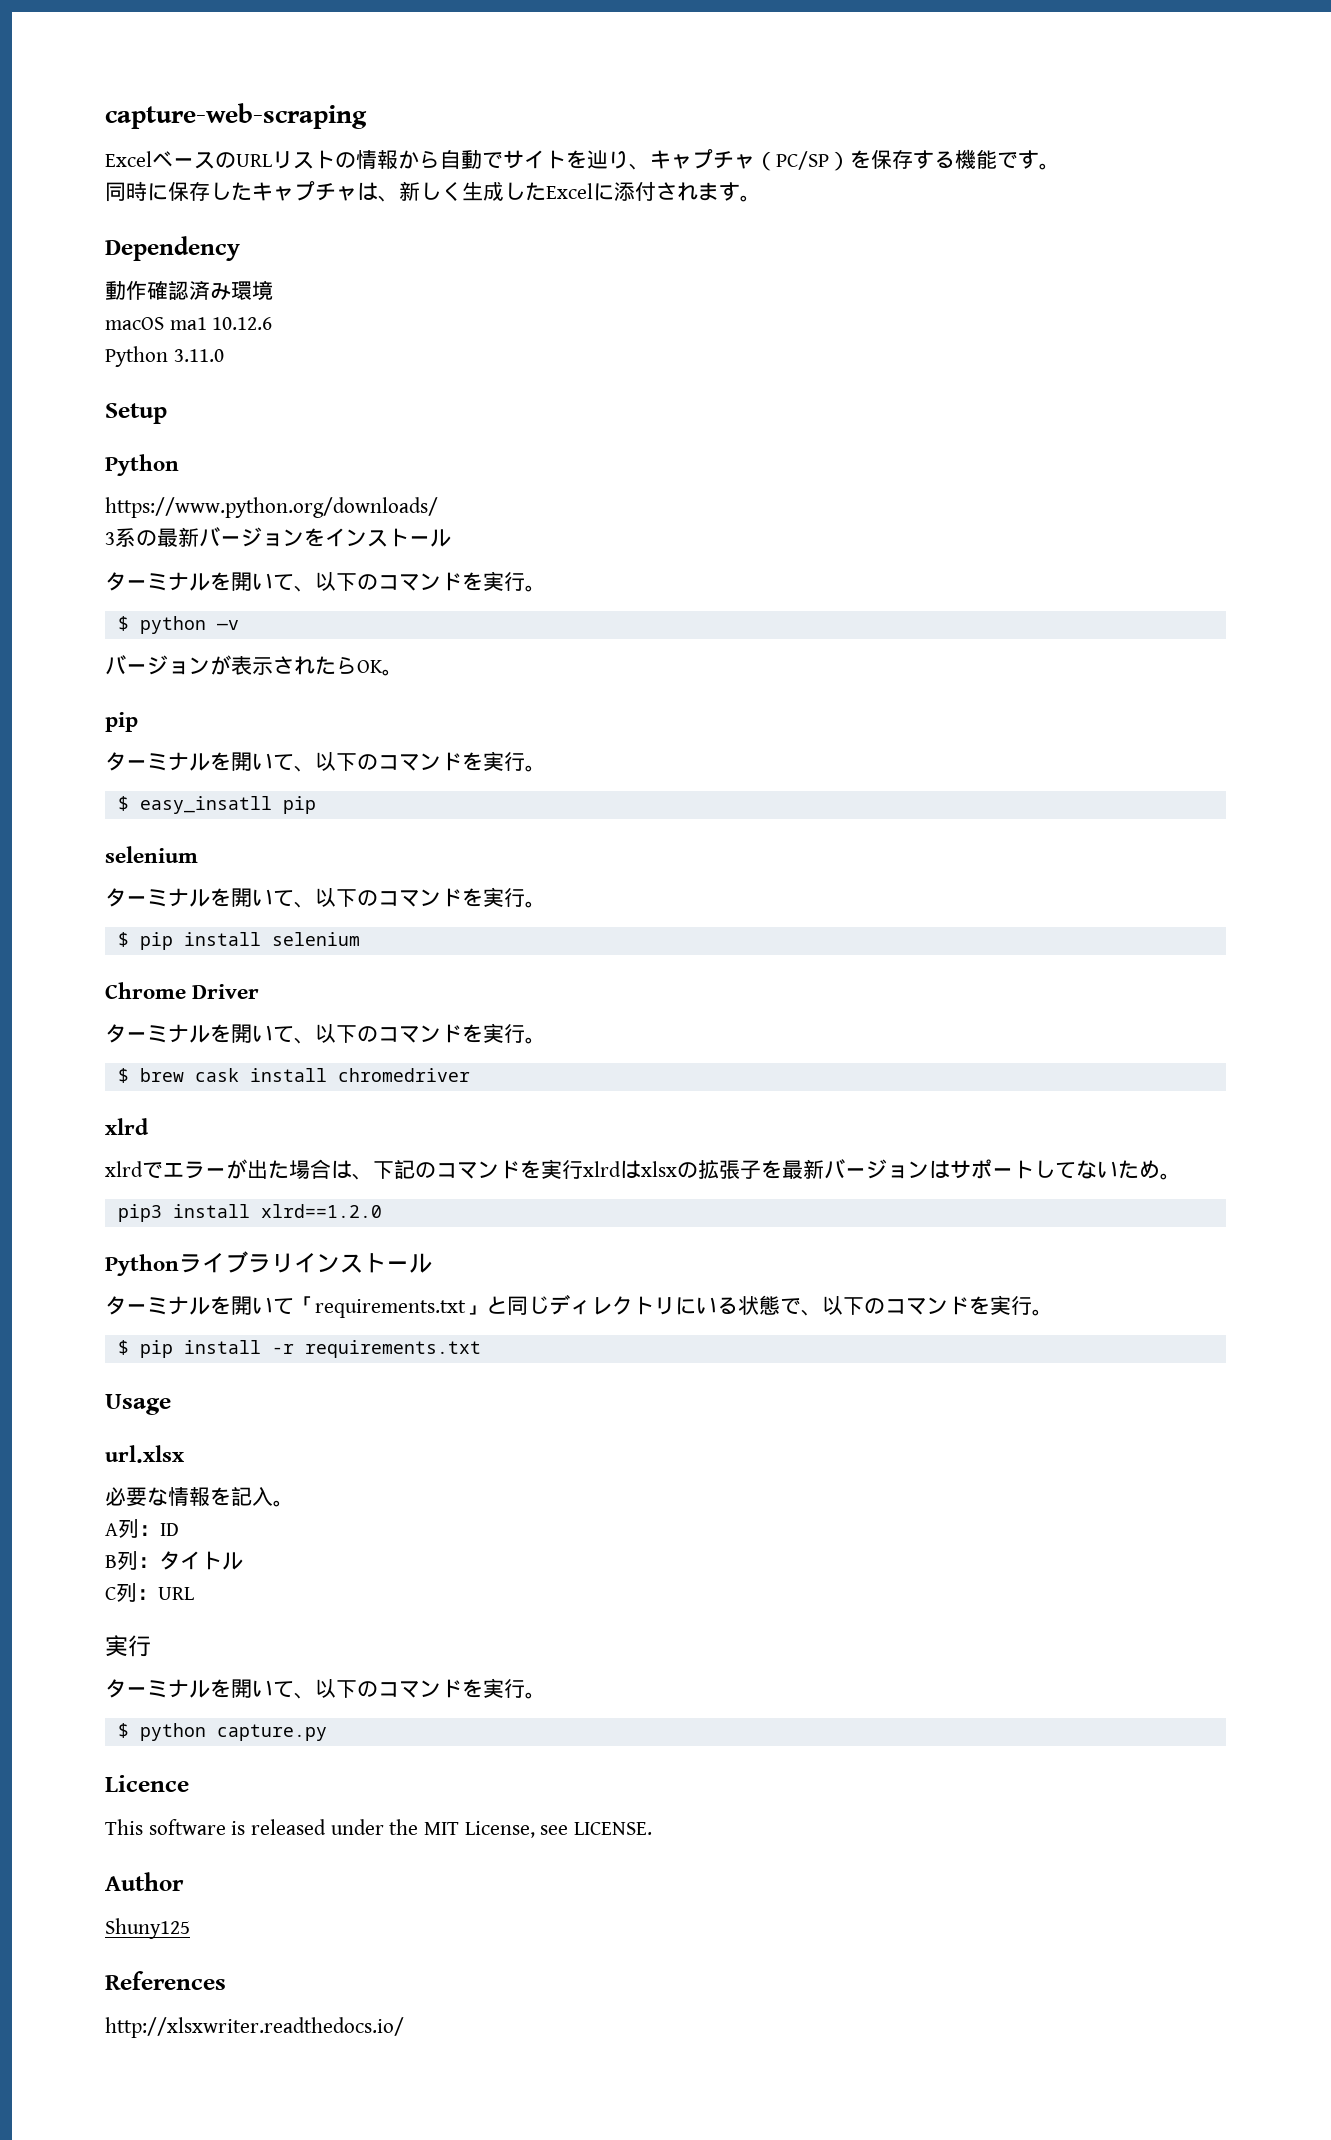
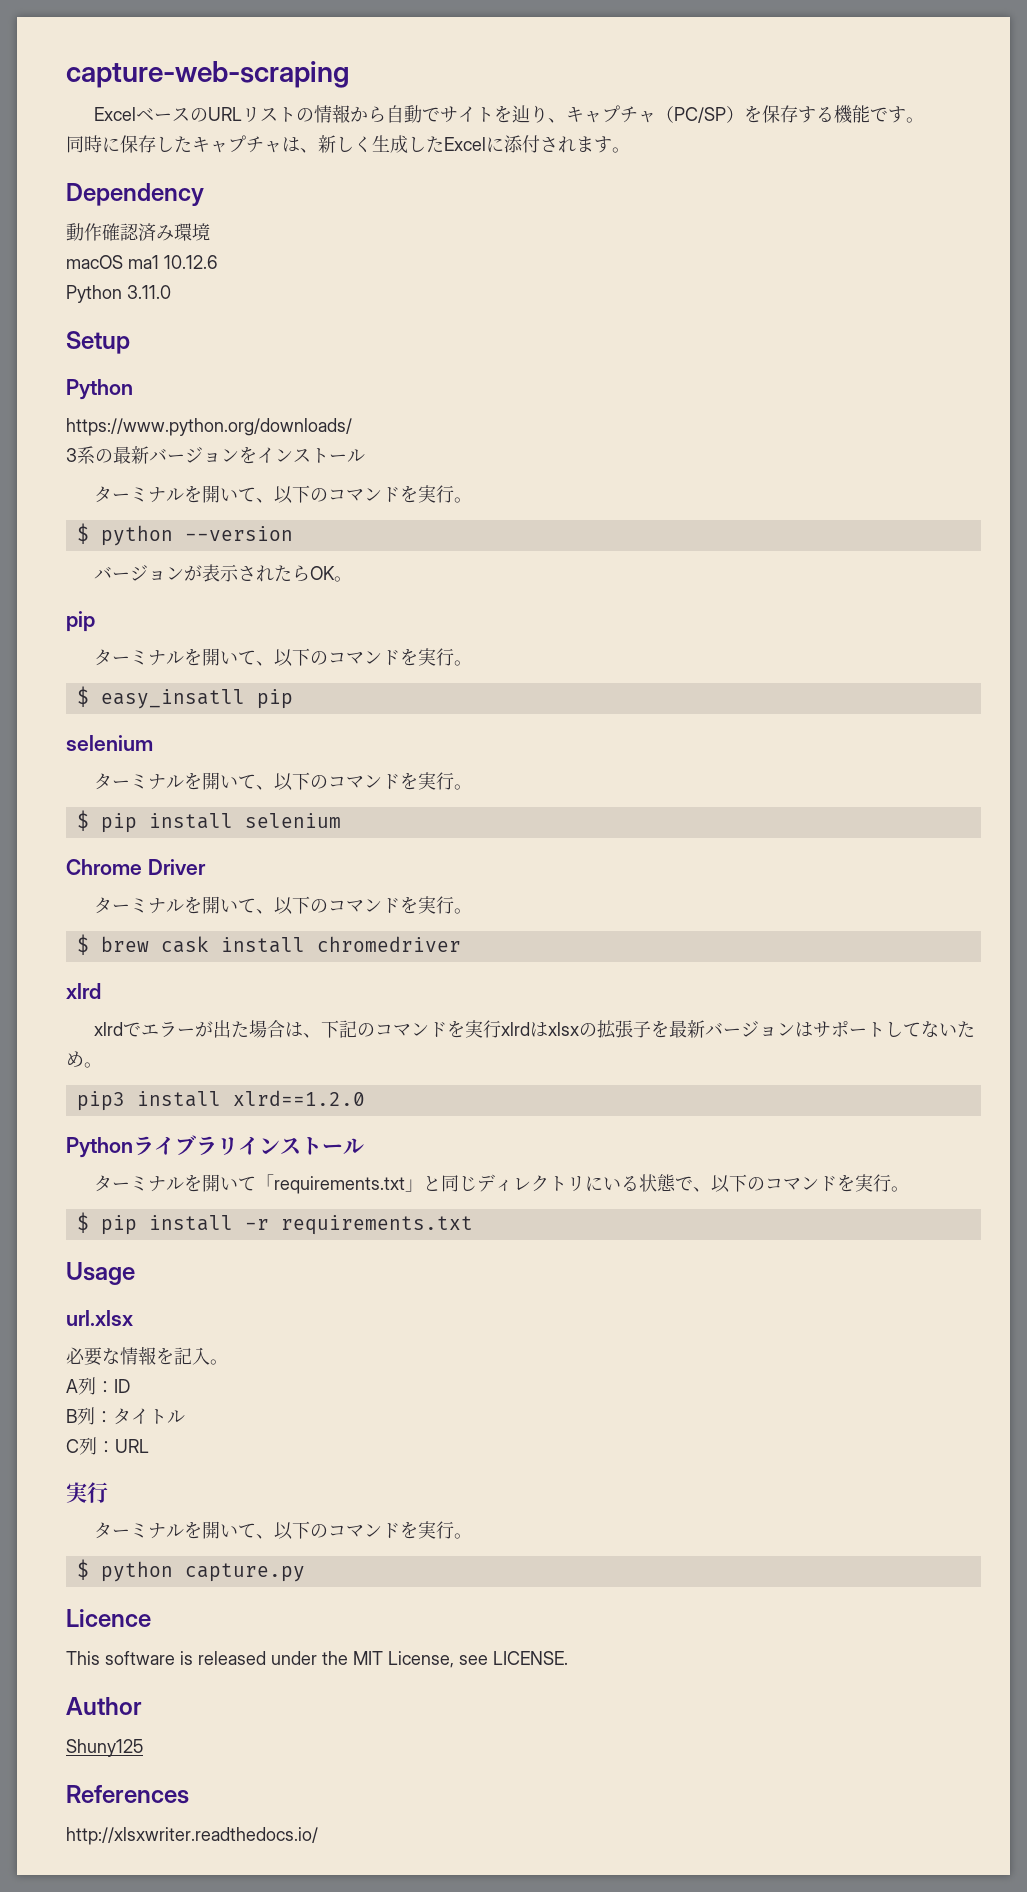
- $ python —v
+ $ python --version

